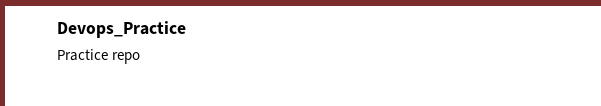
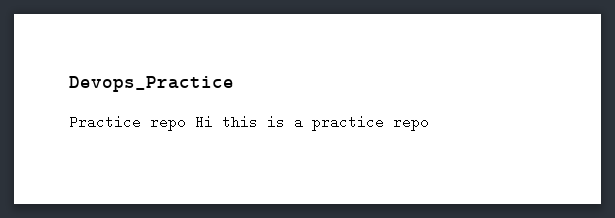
- Practice repo
+ Practice repo Hi this is a practice repo

